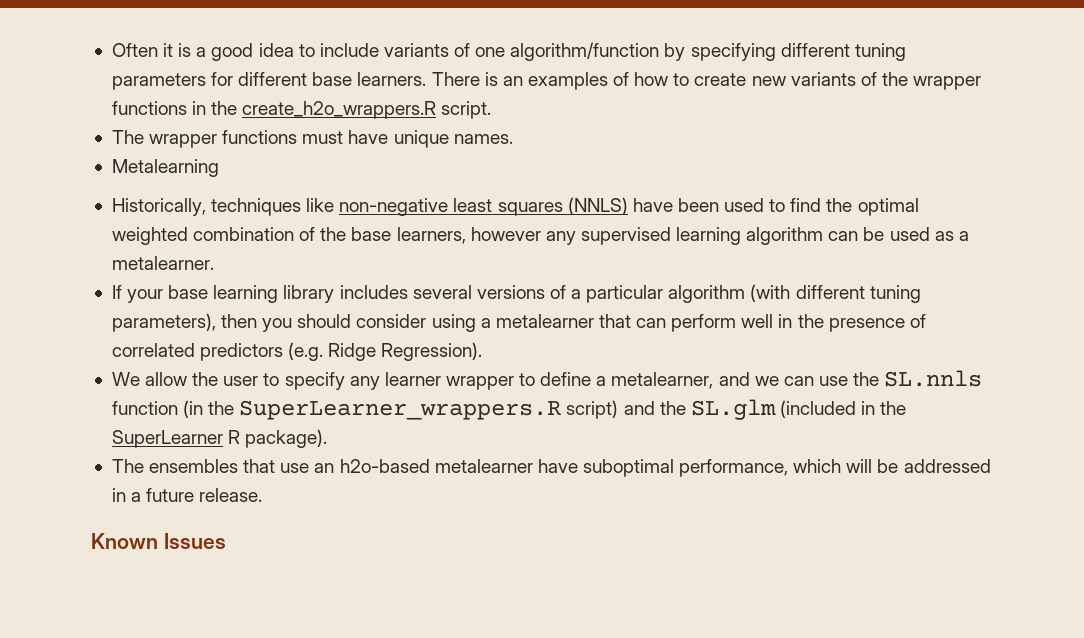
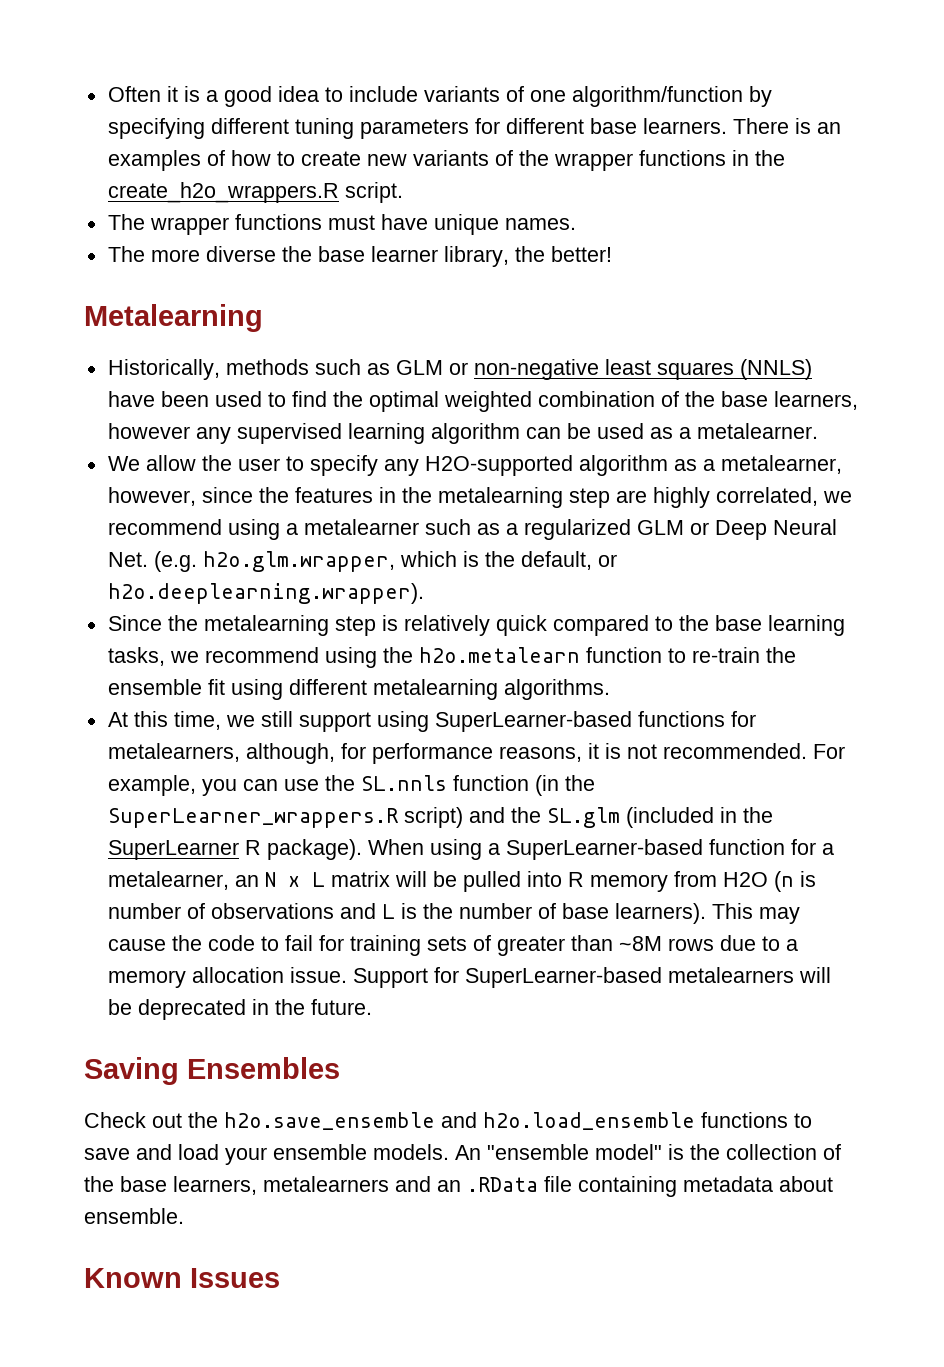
+ The more diverse the base learner library, the better!
  Metalearning
- Historically, techniques like non-negative least squares (NNLS) have been used to find the optimal weighted combination of the base learners, however any supervised learning algorithm can be used as a metalearner.
+ Historically, methods such as GLM or non-negative least squares (NNLS) have been used to find the optimal weighted combination of the base learners, however any supervised learning algorithm can be used as a metalearner.
- If your base learning library includes several versions of a particular algorithm (with different tuning parameters), then you should consider using a metalearner that can perform well in the presence of correlated predictors (e.g. Ridge Regression).
- We allow the user to specify any learner wrapper to define a metalearner, and we can use the SL.nnls function (in the SuperLearner_wrappers.R script) and the SL.glm (included in the SuperLearner R package).
- The ensembles that use an h2o-based metalearner have suboptimal performance, which will be addressed in a future release.
+ We allow the user to specify any H2O-supported algorithm as a metalearner, however, since the features in the metalearning step are highly correlated, we recommend using a metalearner such as a regularized GLM or Deep Neural Net. (e.g. h2o.glm.wrapper, which is the default, or h2o.deeplearning.wrapper).
+ Since the metalearning step is relatively quick compared to the base learning tasks, we recommend using the h2o.metalearn function to re-train the ensemble fit using different metalearning algorithms.
+ At this time, we still support using SuperLearner-based functions for metalearners, although, for performance reasons, it is not recommended. For example, you can use the SL.nnls function (in the SuperLearner_wrappers.R script) and the SL.glm (included in the SuperLearner R package). When using a SuperLearner-based function for a metalearner, an N x L matrix will be pulled into R memory from H2O (n is number of observations and L is the number of base learners). This may cause the code to fail for training sets of greater than ~8M rows due to a memory allocation issue. Support for SuperLearner-based metalearners will be deprecated in the future.
+ Saving Ensembles
+ Check out the h2o.save_ensemble and h2o.load_ensemble functions to save and load your ensemble models. An "ensemble model" is the collection of the base learners, metalearners and an .RData file containing metadata about ensemble.

